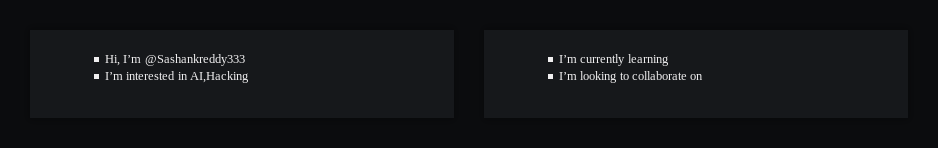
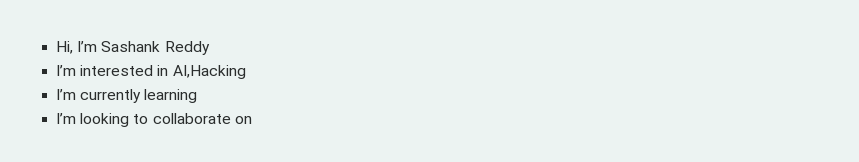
- Hi, I’m @Sashankreddy333
+ Hi, I’m Sashank Reddy

